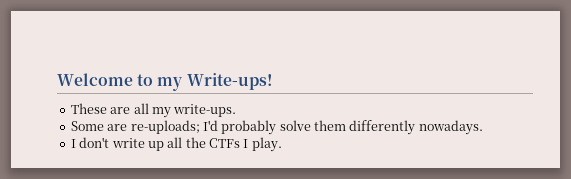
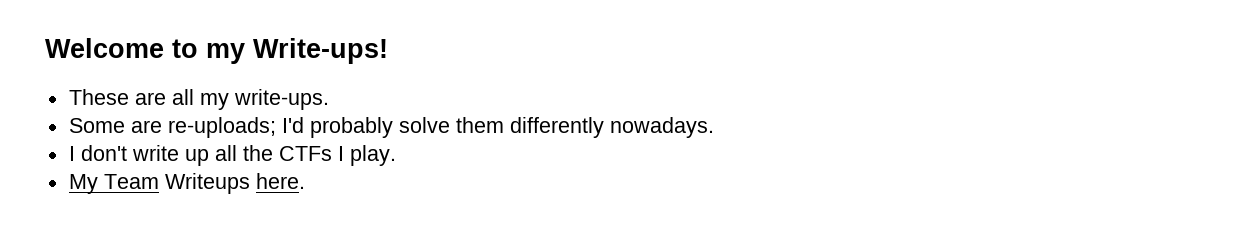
+ My Team Writeups here.

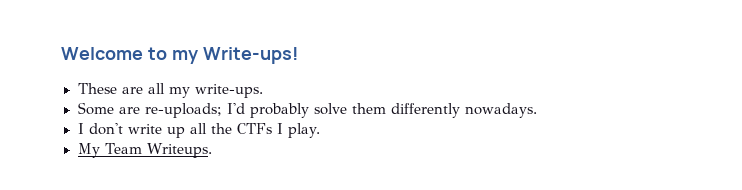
- My Team Writeups here.
+ My Team Writeups.

